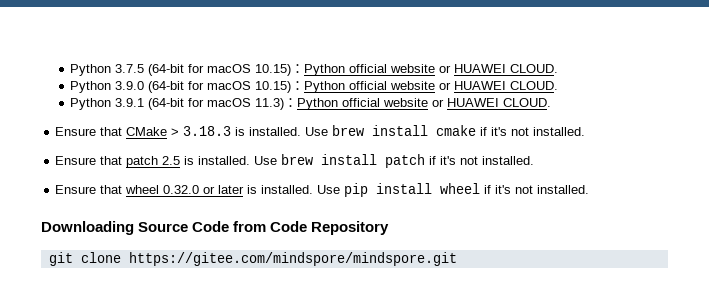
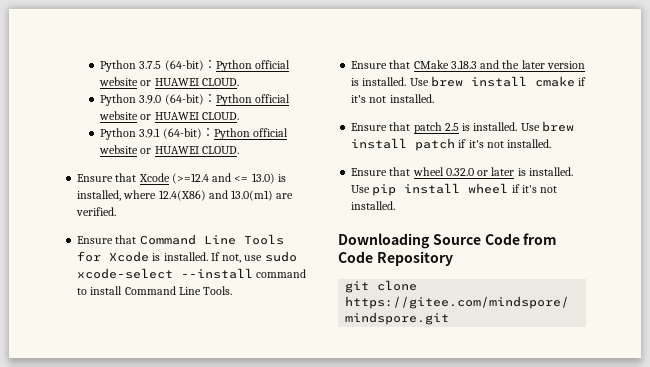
- Python 3.7.5 (64-bit for macOS 10.15)：Python official website or HUAWEI CLOUD.
+ Python 3.7.5 (64-bit)：Python official website or HUAWEI CLOUD.
- Python 3.9.0 (64-bit for macOS 10.15)：Python official website or HUAWEI CLOUD.
+ Python 3.9.0 (64-bit)：Python official website or HUAWEI CLOUD.
- Python 3.9.1 (64-bit for macOS 11.3)：Python official website or HUAWEI CLOUD.
+ Python 3.9.1 (64-bit)：Python official website or HUAWEI CLOUD.
- Ensure that CMake > 3.18.3 is installed.
+ Ensure that Xcode (>=12.4 and <= 13.0) is installed, where 12.4(X86) and 13.0(m1) are verified.
+ Ensure that Command Line Tools for Xcode is installed. If not, use sudo xcode-select --install command to install Command Line Tools.
+ Ensure that CMake 3.18.3 and the later version is installed.

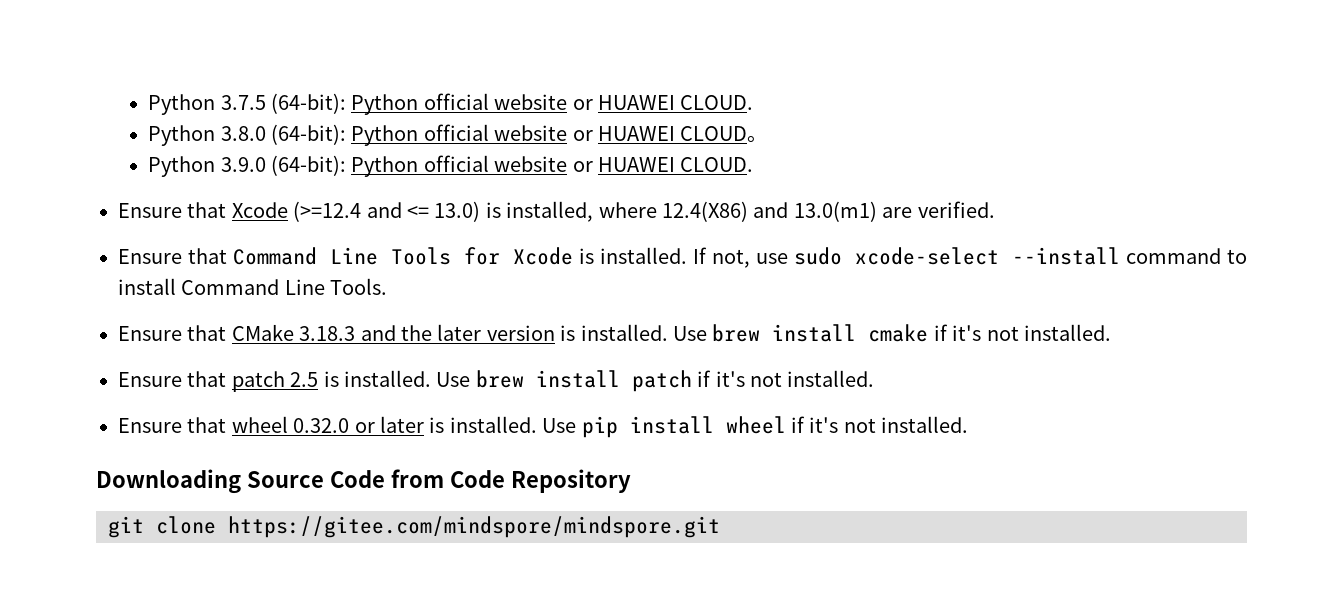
- Python 3.7.5 (64-bit)：Python official website or HUAWEI CLOUD.
- Python 3.9.0 (64-bit)：Python official website or HUAWEI CLOUD.
- Python 3.9.1 (64-bit)：Python official website or HUAWEI CLOUD.
+ Python 3.7.5 (64-bit): Python official website or HUAWEI CLOUD.
+ Python 3.8.0 (64-bit): Python official website or HUAWEI CLOUD。
+ Python 3.9.0 (64-bit): Python official website or HUAWEI CLOUD.

